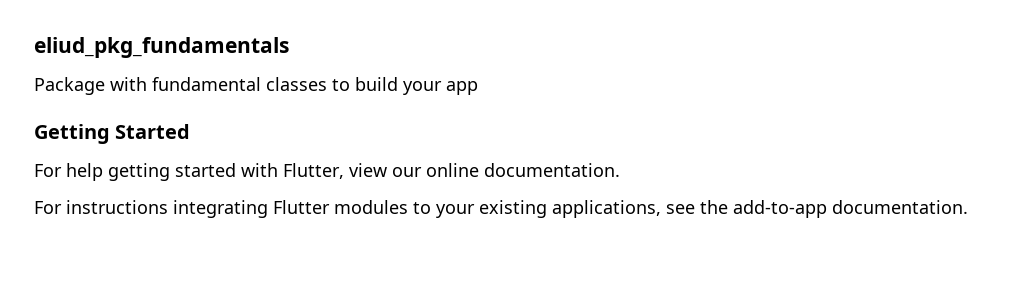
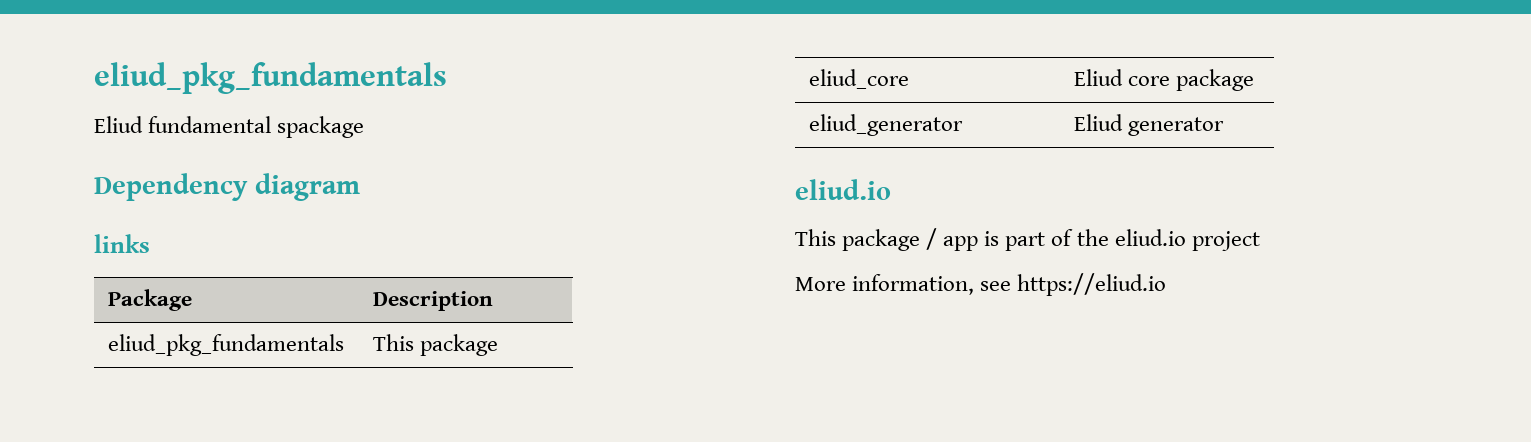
- Package with fundamental classes to build your app
- Getting Started
- For help getting started with Flutter, view our online documentation.
- For instructions integrating Flutter modules to your existing applications, see the add-to-app documentation.
+ Eliud fundamental spackage
+ Dependency diagram
+ links
+ Package | Description
+ eliud_pkg_fundamentals | This package
+ eliud_core | Eliud core package
+ eliud_generator | Eliud generator
+ eliud.io
+ This package / app is part of the eliud.io project
+ More information, see https://eliud.io

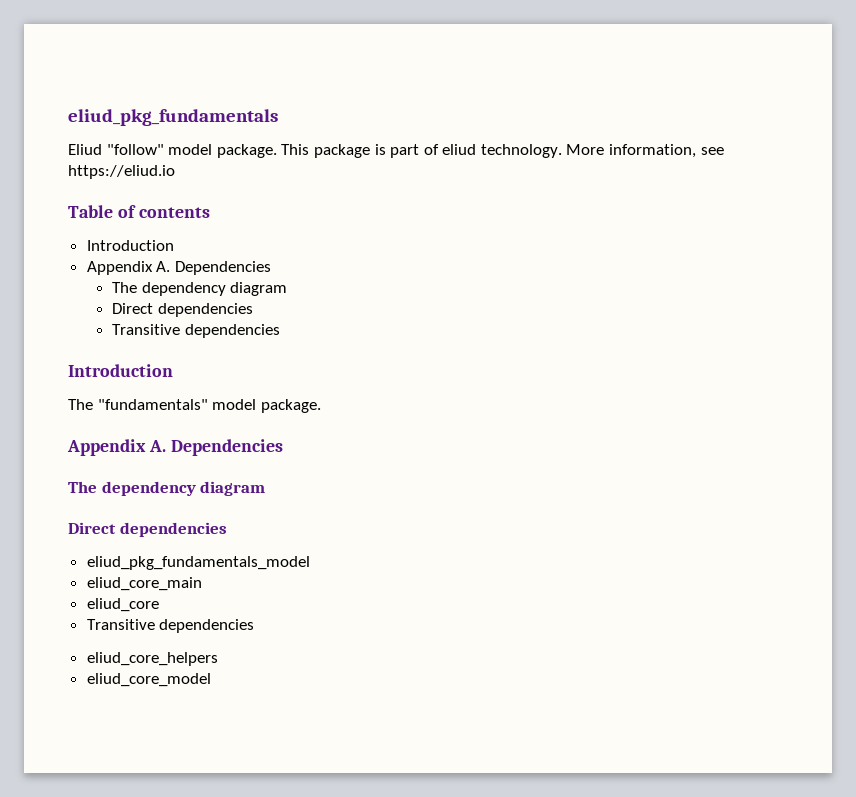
- Eliud fundamental spackage
- Dependency diagram
- links
- Package | Description
- eliud_pkg_fundamentals | This package
- eliud_core | Eliud core package
- eliud_generator | Eliud generator
- eliud.io
- This package / app is part of the eliud.io project
- More information, see https://eliud.io
+ Eliud "follow" model package. This package is part of eliud technology. More information, see https://eliud.io
+ Table of contents
+ Introduction
+ Appendix A. Dependencies
+ The dependency diagram
+ Direct dependencies
+ Transitive dependencies
+ Introduction
+ The "fundamentals" model package.
+ Appendix A. Dependencies
+ The dependency diagram
+ Direct dependencies
+ eliud_pkg_fundamentals_model
+ eliud_core_main
+ eliud_core
+ Transitive dependencies
+ eliud_core_helpers
+ eliud_core_model

